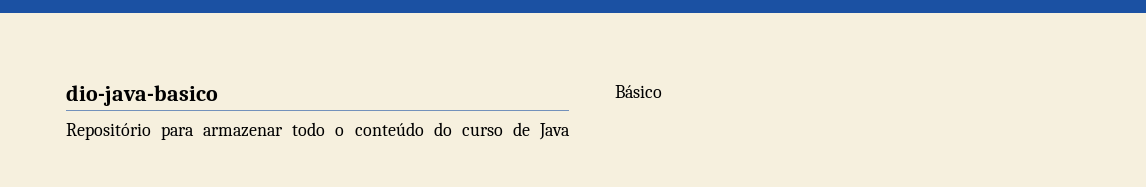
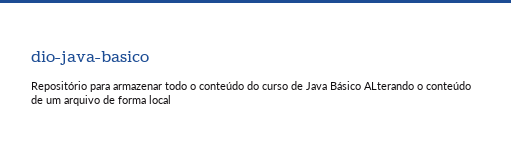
- Repositório para armazenar todo o conteúdo do curso de Java Básico
+ Repositório para armazenar todo o conteúdo do curso de Java Básico ALterando o conteúdo de um arquivo de forma local

